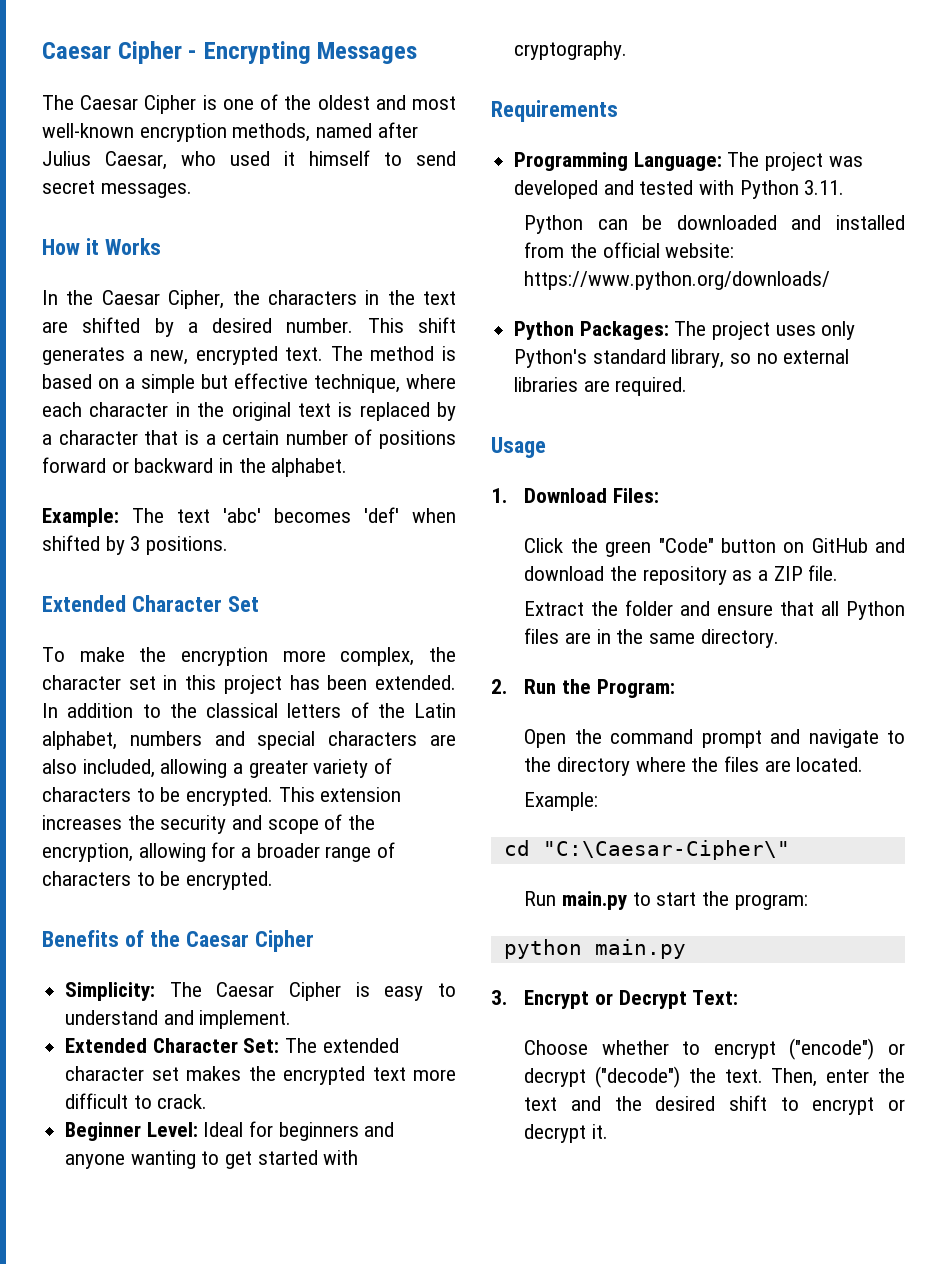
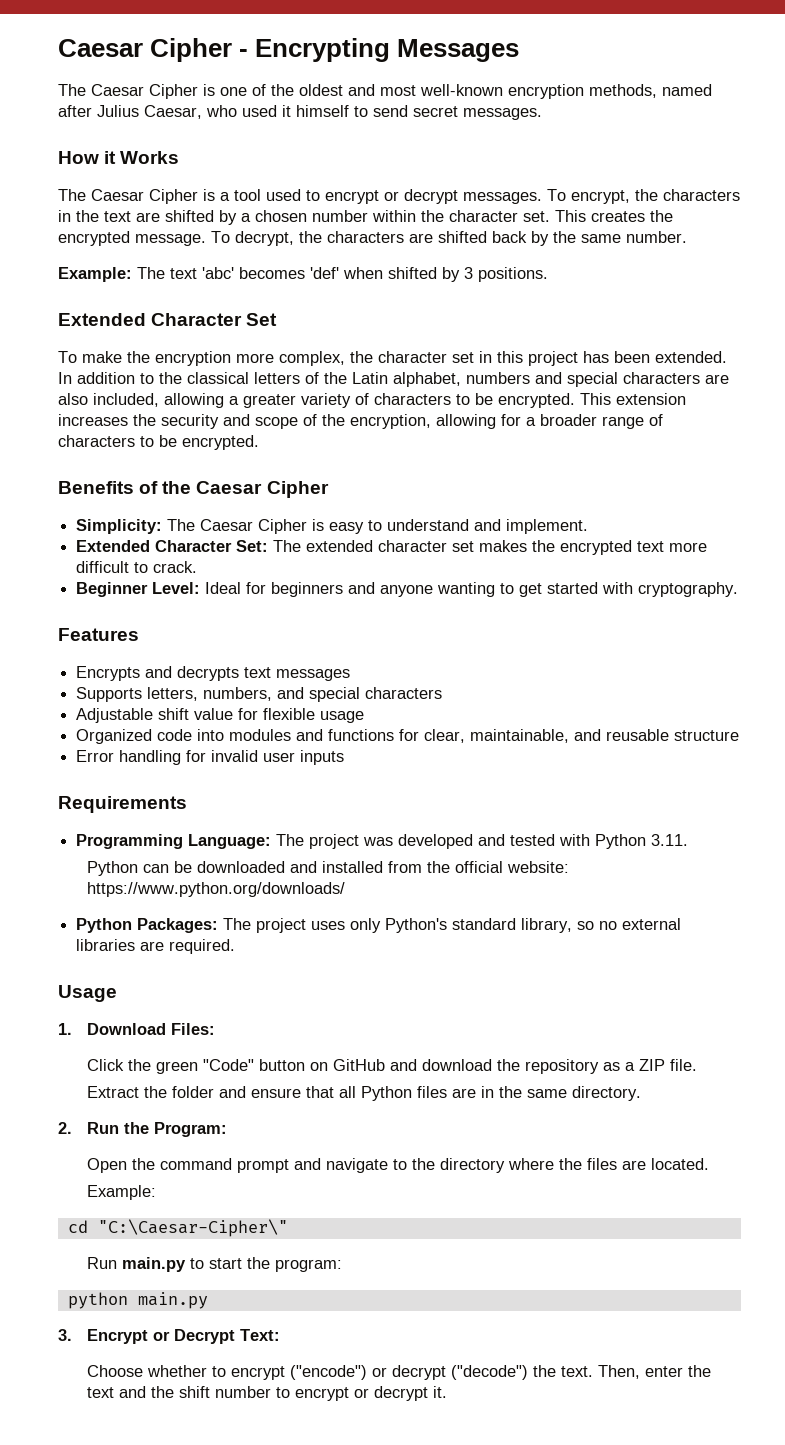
- In the Caesar Cipher, the characters in the text are shifted by a desired number. This shift generates a new, encrypted text. The method is based on a simple but effective technique, where each character in the original text is replaced by a character that is a certain number of positions forward or backward in the alphabet.
+ The Caesar Cipher is a tool used to encrypt or decrypt messages. To encrypt, the characters in the text are shifted by a chosen number within the character set. This creates the encrypted message. To decrypt, the characters are shifted back by the same number.
+ Features
+ Encrypts and decrypts text messages
+ Supports letters, numbers, and special characters
+ Adjustable shift value for flexible usage
+ Organized code into modules and functions for clear, maintainable, and reusable structure
+ Error handling for invalid user inputs
- Then, enter the text and the desired shift to encrypt or decrypt it.
+ Then, enter the text and the shift number to encrypt or decrypt it.

